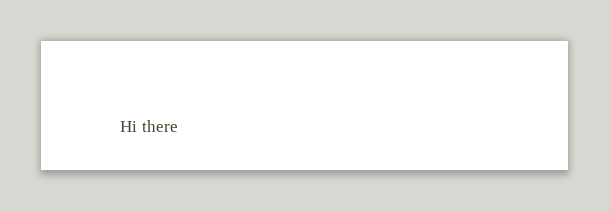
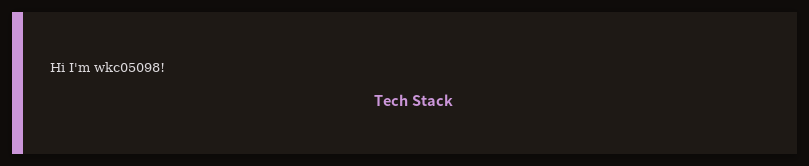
- Hi there
+ Hi I'm wkc05098!
+ Tech Stack

